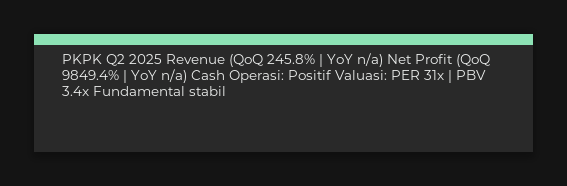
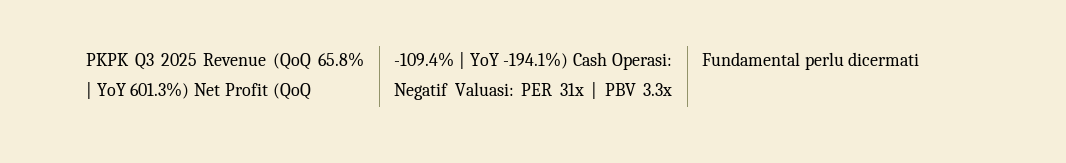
- PKPK Q2 2025 Revenue (QoQ 245.8% | YoY n/a) Net Profit (QoQ 9849.4% | YoY n/a) Cash Operasi: Positif Valuasi: PER 31x | PBV 3.4x Fundamental stabil
+ PKPK Q3 2025 Revenue (QoQ 65.8% | YoY 601.3%) Net Profit (QoQ -109.4% | YoY -194.1%) Cash Operasi: Negatif Valuasi: PER 31x | PBV 3.3x Fundamental perlu dicermati

